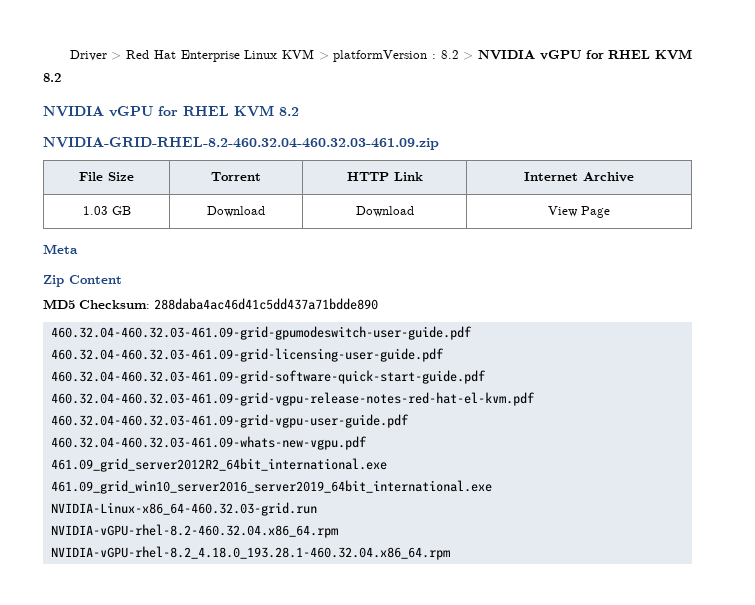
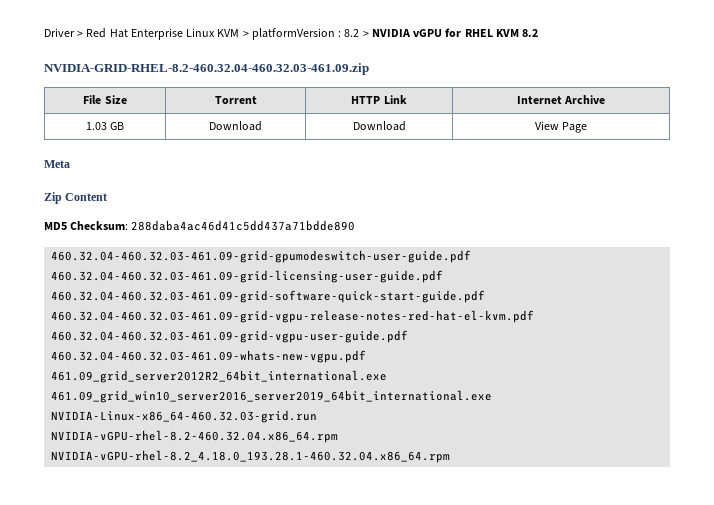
  Driver > Red Hat Enterprise Linux KVM > platformVersion : 8.2 > NVIDIA vGPU for RHEL KVM 8.2
- NVIDIA vGPU for RHEL KVM 8.2

